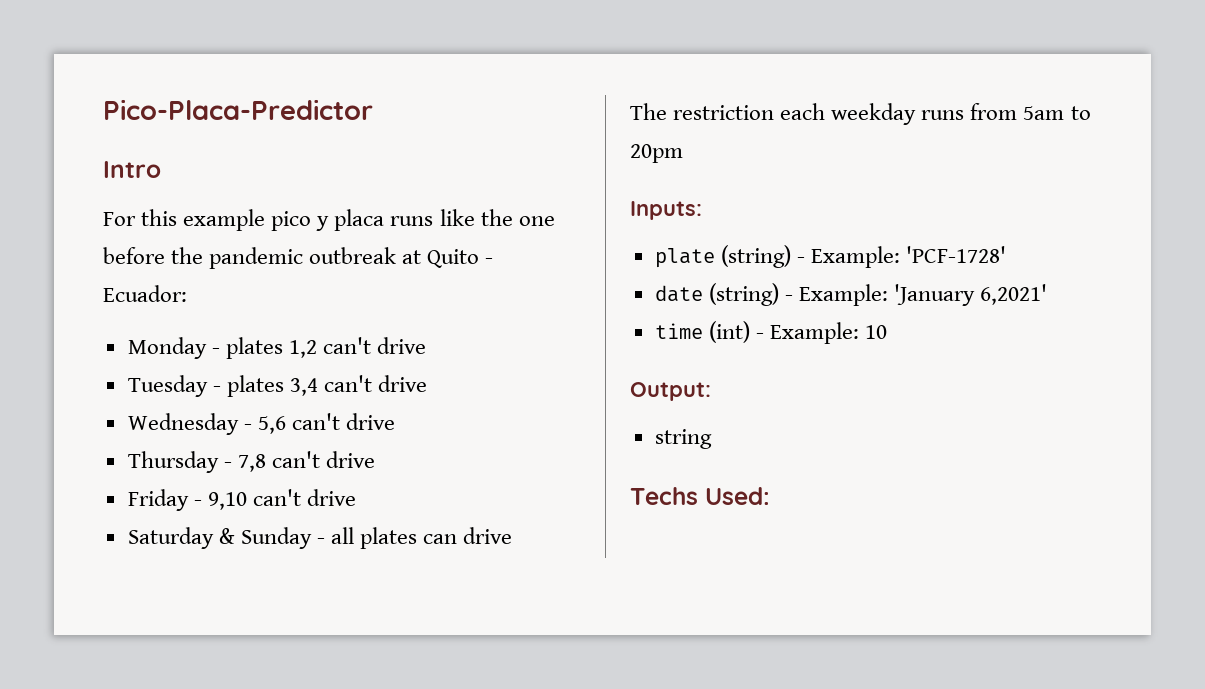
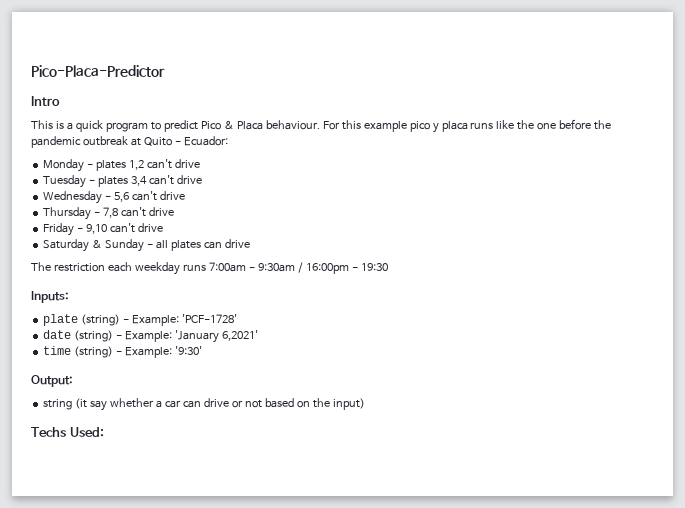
+ This is a quick program to predict Pico & Placa behaviour.
- The restriction each weekday runs from 5am to 20pm
+ The restriction each weekday runs 7:00am - 9:30am / 16:00pm - 19:30
- time (int) - Example: 10
+ time (string) - Example: '9:30'
- string
+ string (it say whether a car can drive or not based on the input)

